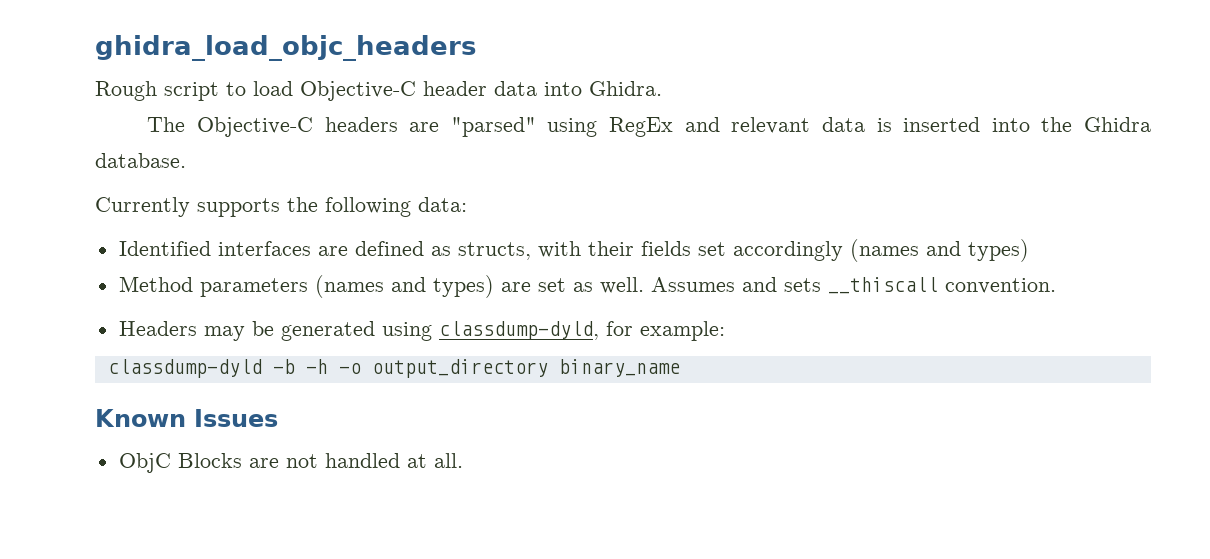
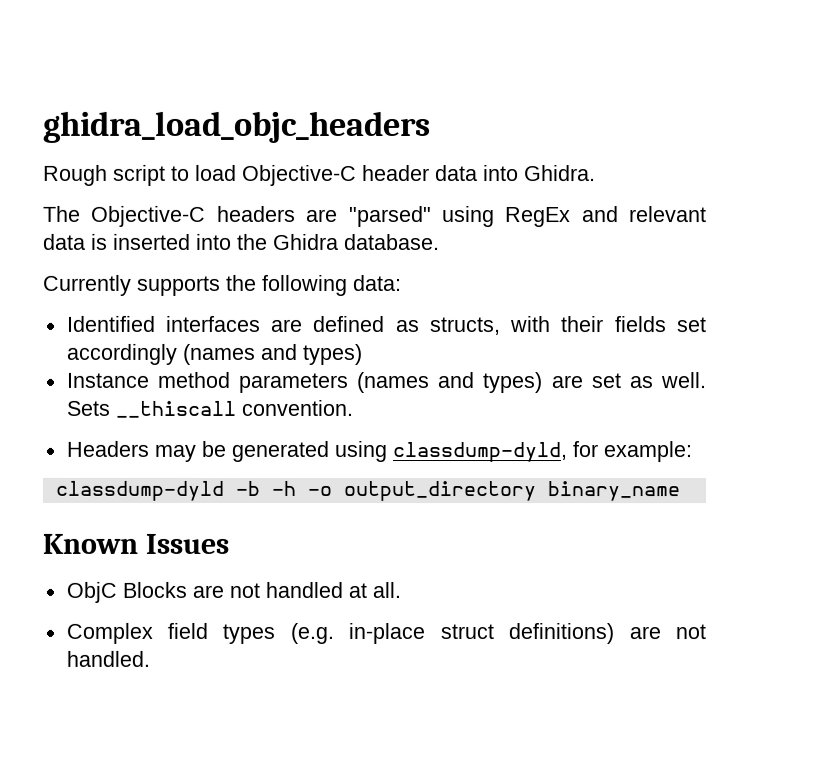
- Method parameters (names and types) are set as well.
+ Instance method parameters (names and types) are set as well.
- Assumes and sets __thiscall convention.
+ Sets __thiscall convention.
+ Complex field types (e.g. in-place struct definitions) are not handled.

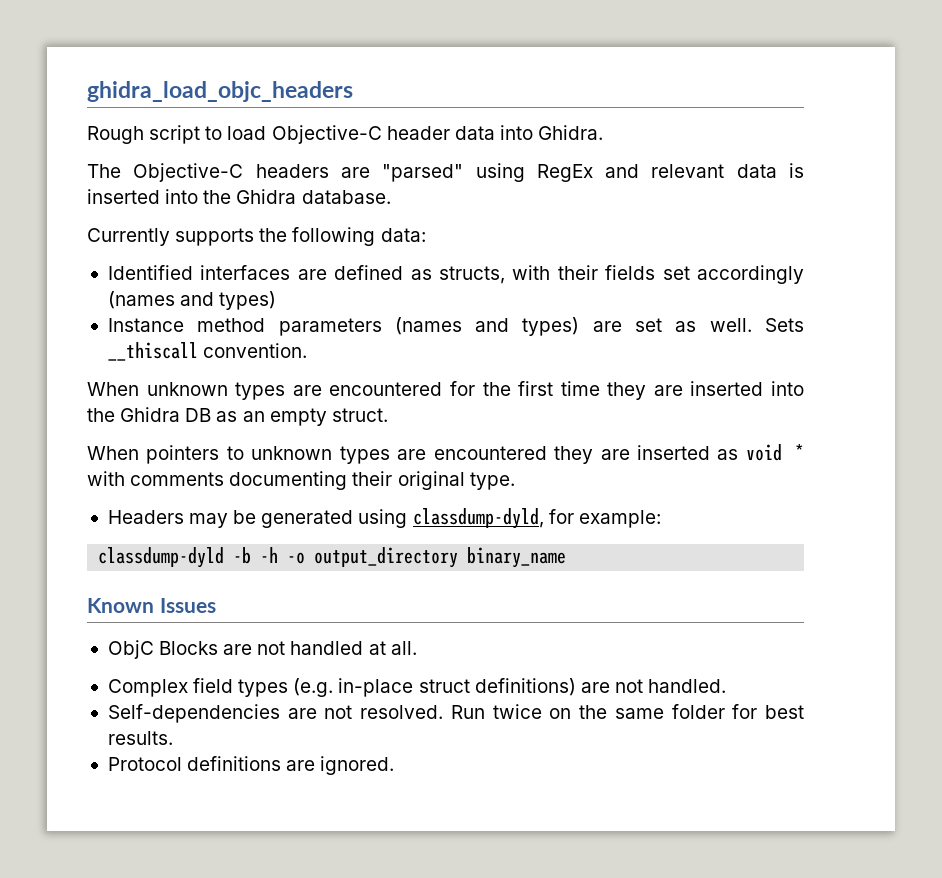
+ When unknown types are encountered for the first time they are inserted into the Ghidra DB as an empty struct.
+ When pointers to unknown types are encountered they are inserted as void * with comments documenting their original type.
+ Self-dependencies are not resolved. Run twice on the same folder for best results.
+ Protocol definitions are ignored.

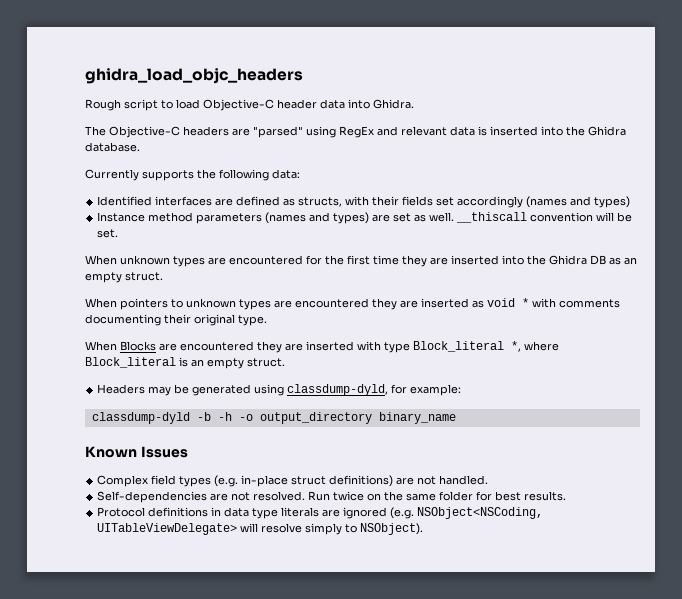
- Sets __thiscall convention.
+ __thiscall convention will be set.
+ When Blocks are encountered they are inserted with type Block_literal *, where Block_literal is an empty struct.
- ObjC Blocks are not handled at all.
- Protocol definitions are ignored.
+ Protocol definitions in data type literals are ignored (e.g. NSObject<NSCoding, UITableViewDelegate> will resolve simply to NSObject).

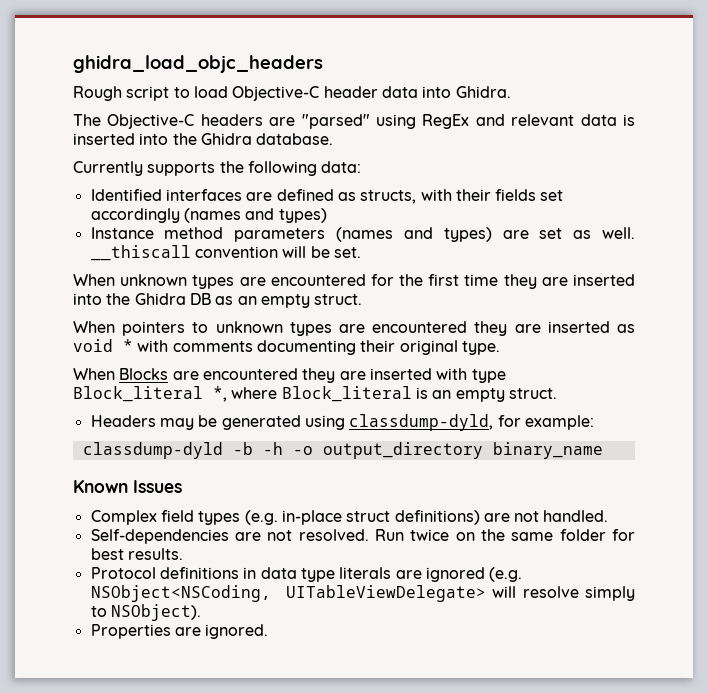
+ Properties are ignored.

